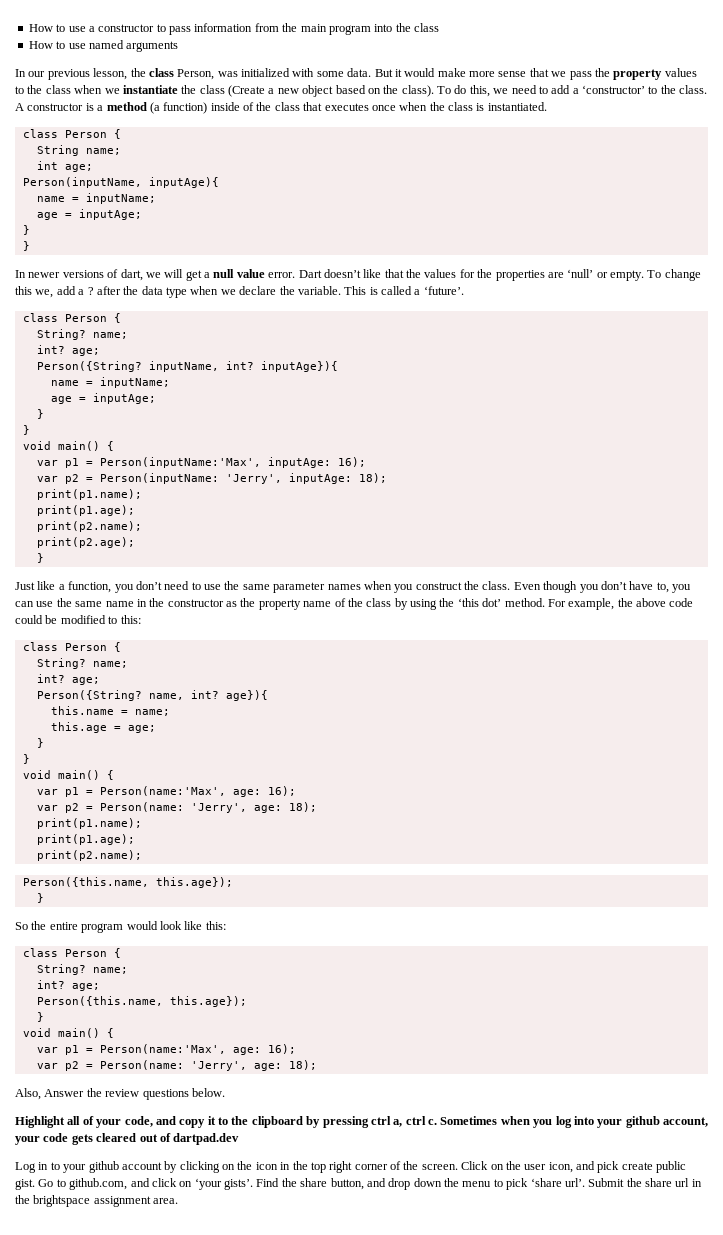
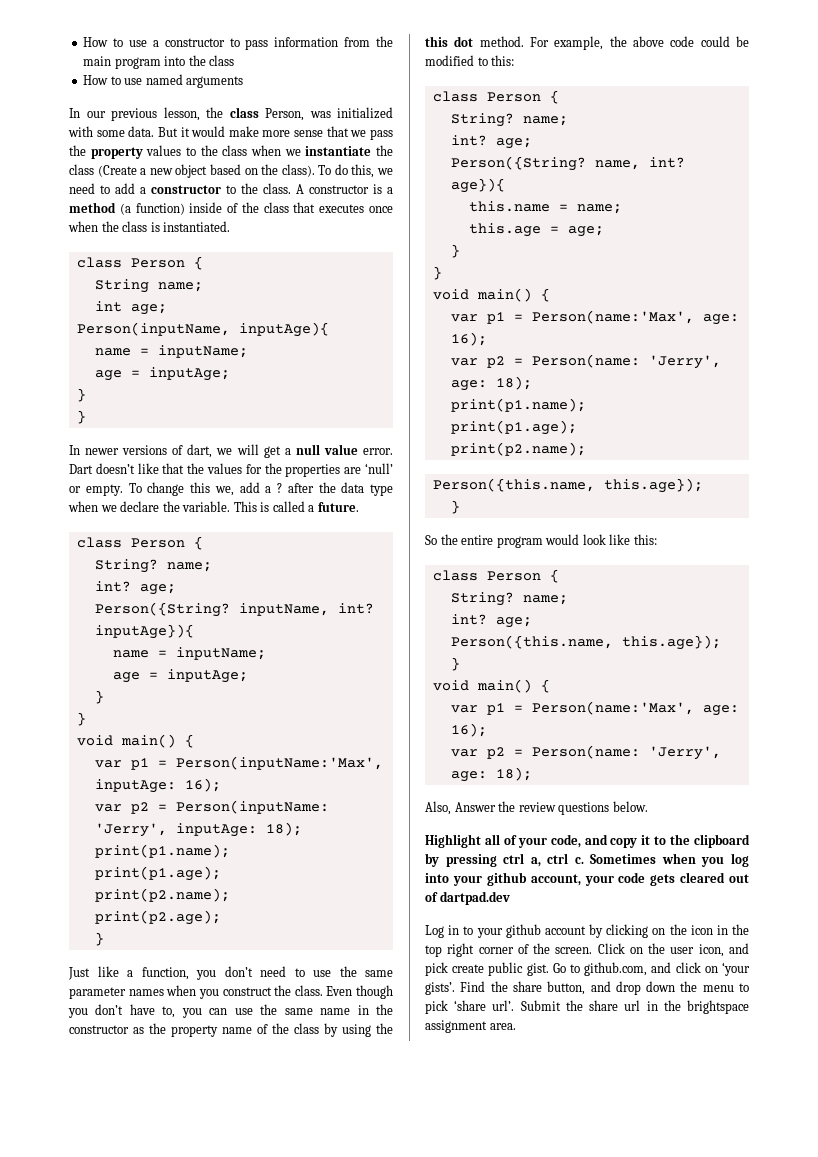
- To do this, we need to add a ‘constructor’ to the class.
+ To do this, we need to add a constructor to the class.
- This is called a ‘future’.
+ This is called a future.
- Even though you don’t have to, you can use the same name in the constructor as the property name of the class by using the ‘this dot’ method.
+ Even though you don’t have to, you can use the same name in the constructor as the property name of the class by using the this dot method.

